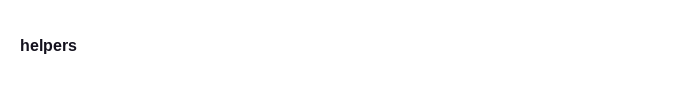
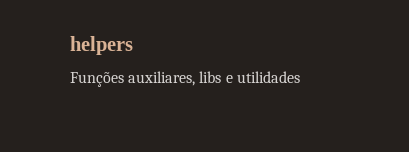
+ Funções auxiliares, libs e utilidades

